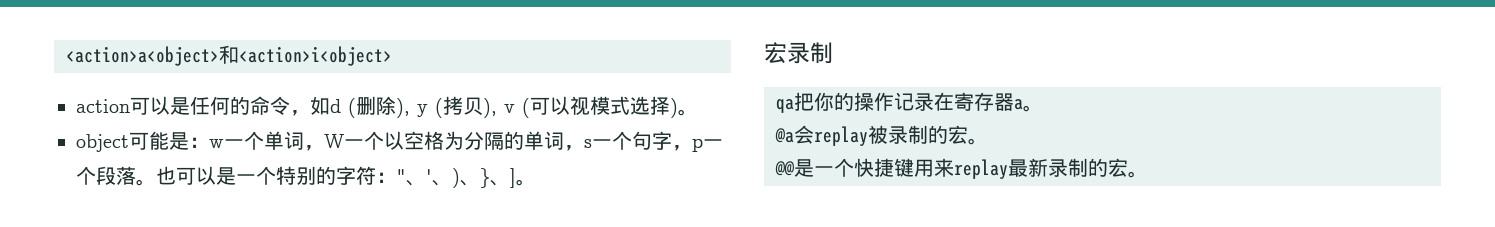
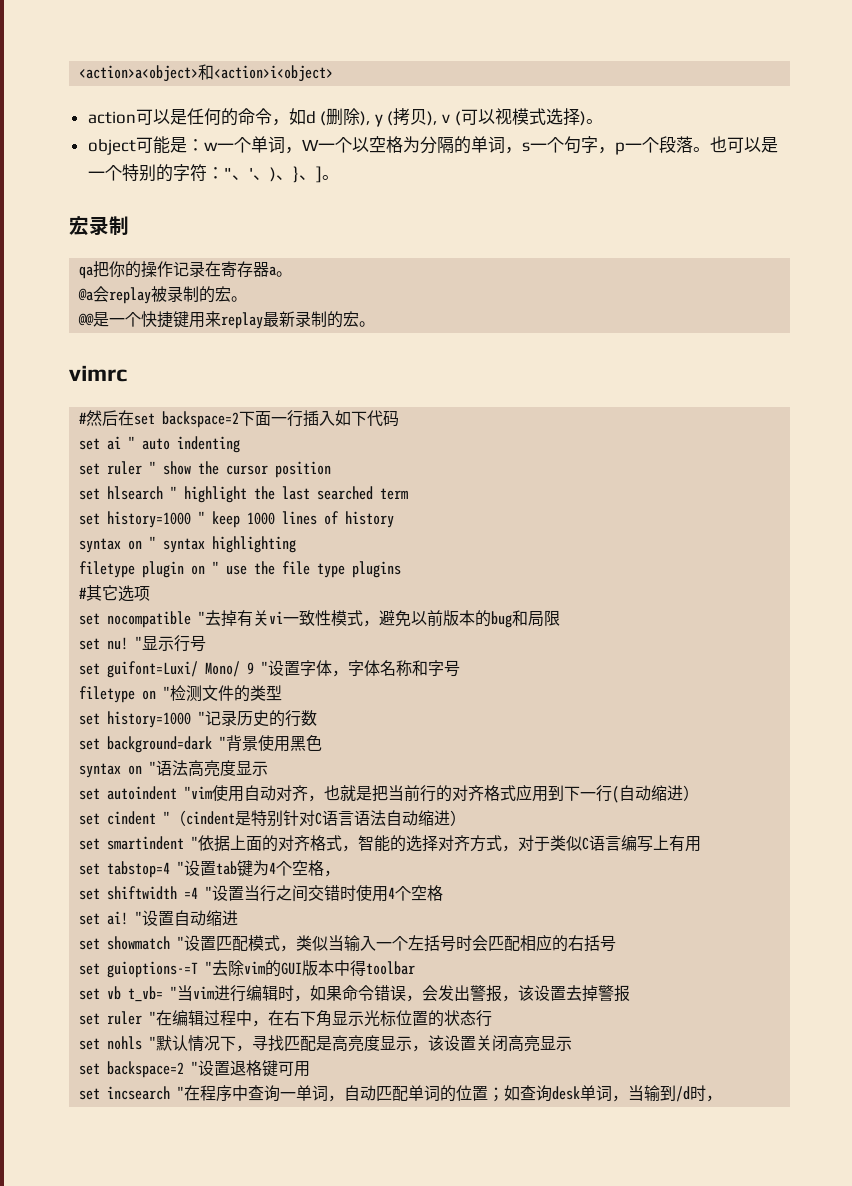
+ vimrc
+ #然后在set backspace=2下面一行插入如下代码
+ set ai " auto indenting
+ set ruler " show the cursor position
+ set hlsearch " highlight the last searched term
+ set history=1000 " keep 1000 lines of history
+ syntax on " syntax highlighting
+ filetype plugin on " use the file type plugins
+ #其它选项
+ set nocompatible "去掉有关vi一致性模式，避免以前版本的bug和局限
+ set nu! "显示行号
+ set guifont=Luxi/ Mono/ 9 "设置字体，字体名称和字号
+ filetype on "检测文件的类型
+ set history=1000 "记录历史的行数
+ set background=dark "背景使用黑色
+ syntax on "语法高亮度显示
+ set autoindent "vim使用自动对齐，也就是把当前行的对齐格式应用到下一行(自动缩进）
+ set cindent "（cindent是特别针对C语言语法自动缩进）
+ set smartindent "依据上面的对齐格式，智能的选择对齐方式，对于类似C语言编写上有用
+ set tabstop=4 "设置tab键为4个空格，
+ set shiftwidth =4 "设置当行之间交错时使用4个空格
+ set ai! "设置自动缩进
+ set showmatch "设置匹配模式，类似当输入一个左括号时会匹配相应的右括号
+ set guioptions-=T "去除vim的GUI版本中得toolbar
+ set vb t_vb= "当vim进行编辑时，如果命令错误，会发出警报，该设置去掉警报
+ set ruler "在编辑过程中，在右下角显示光标位置的状态行
+ set nohls "默认情况下，寻找匹配是高亮度显示，该设置关闭高亮显示
+ set backspace=2 "设置退格键可用
+ set incsearch "在程序中查询一单词，自动匹配单词的位置；如查询desk单词，当输到/d时，

